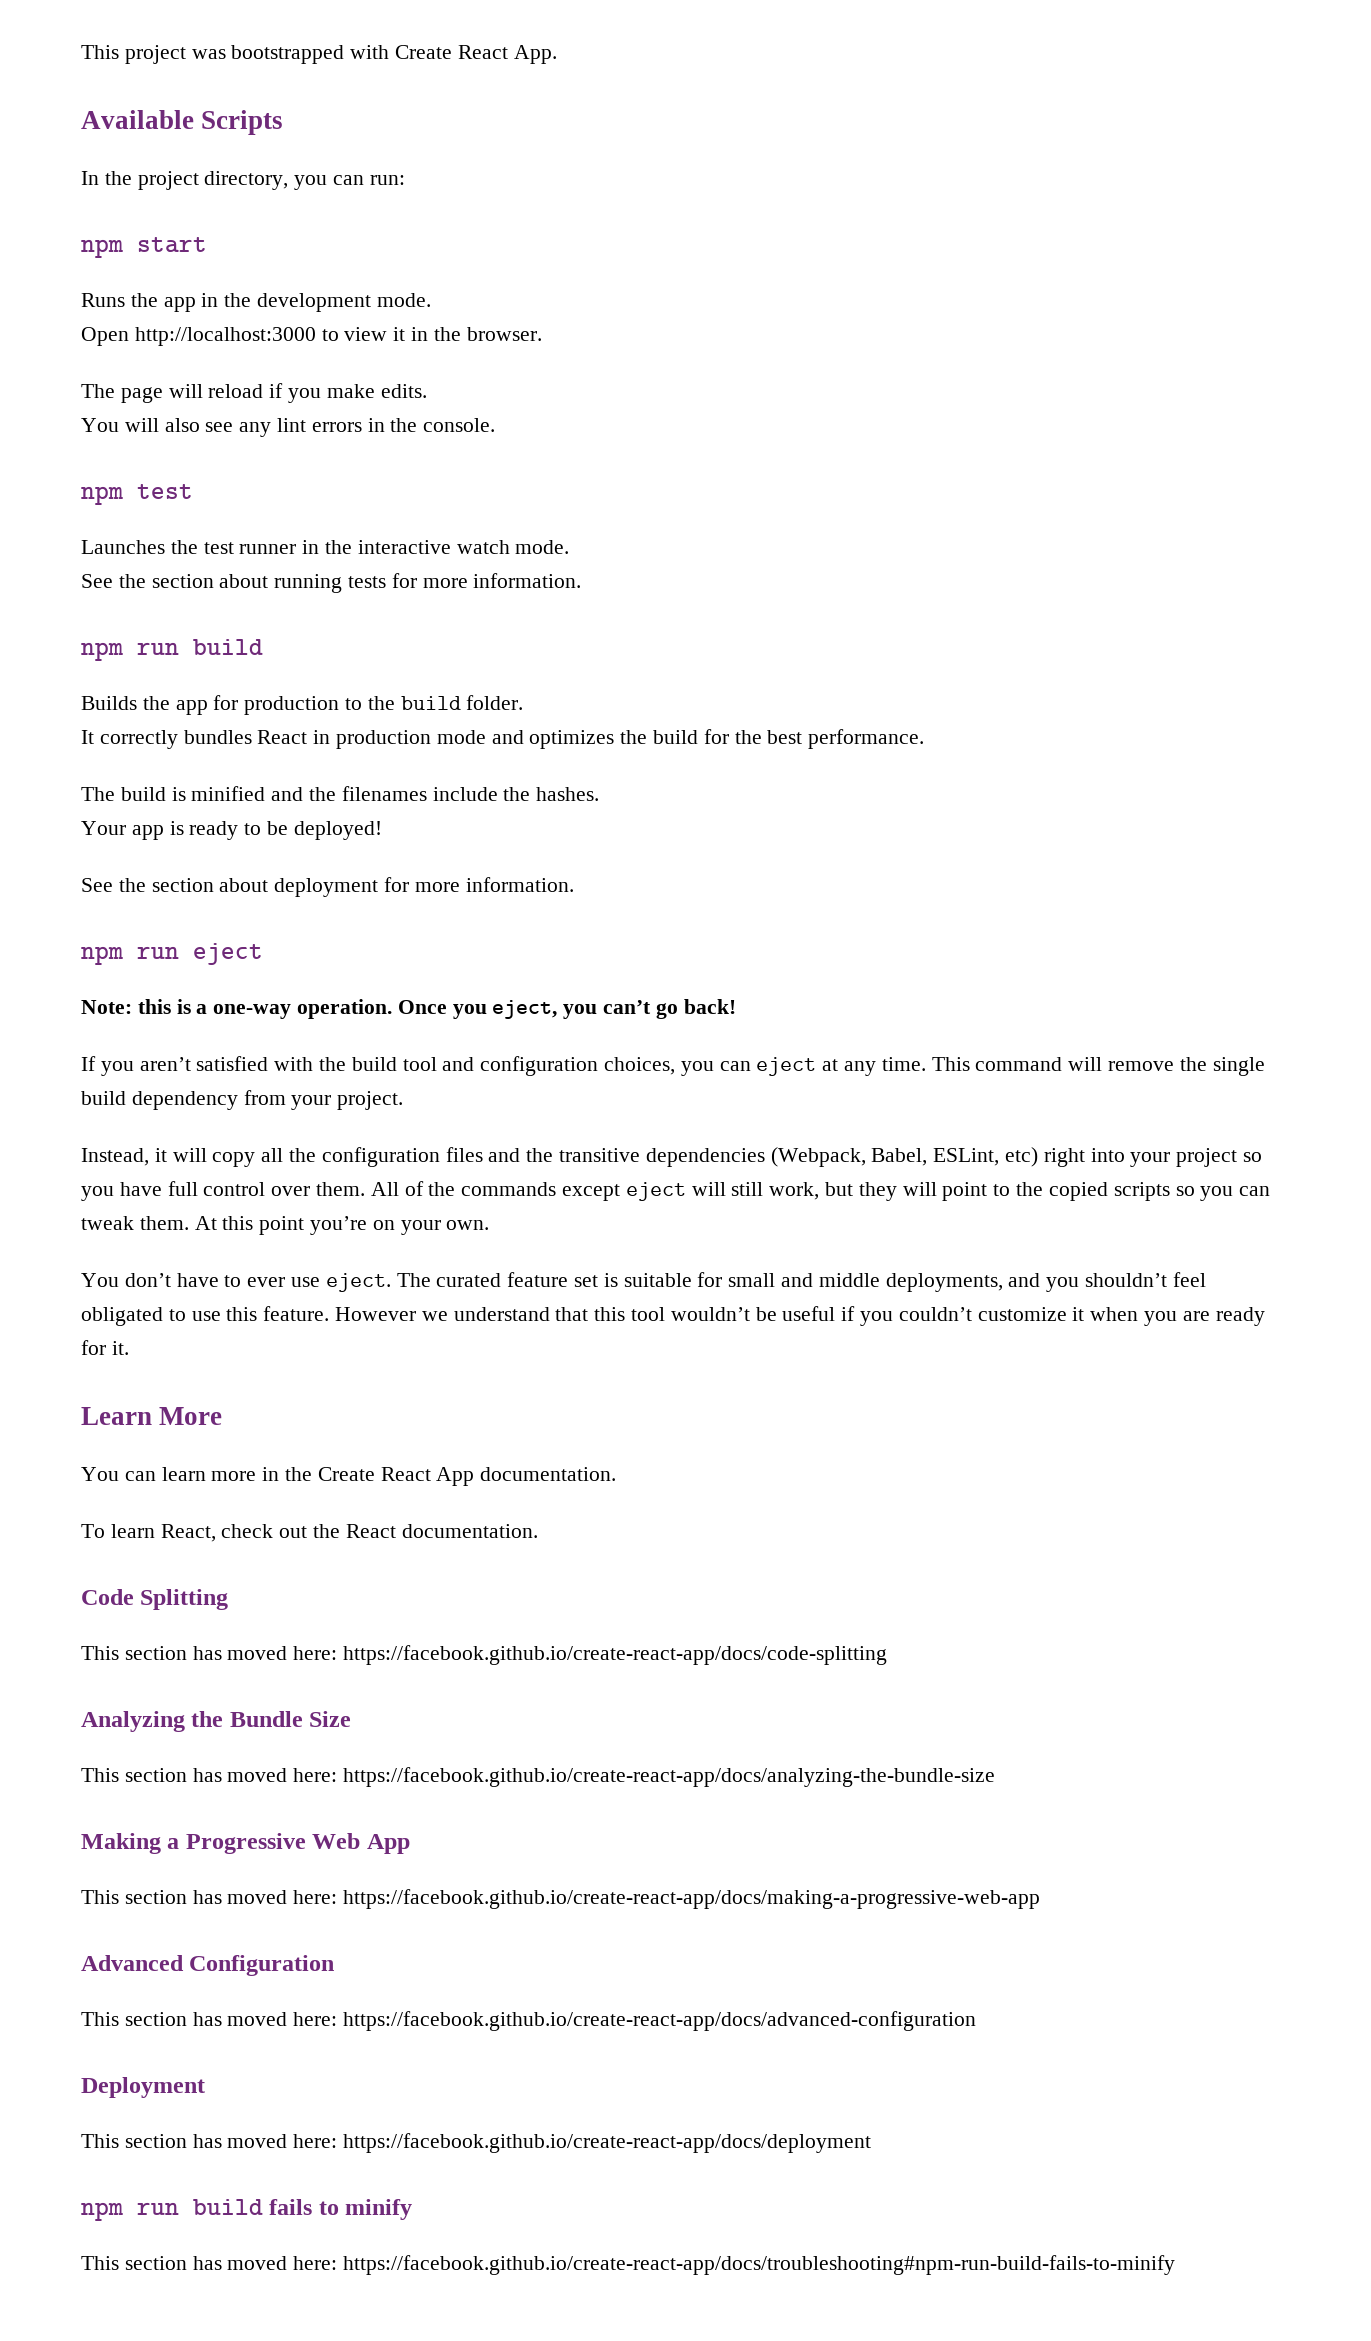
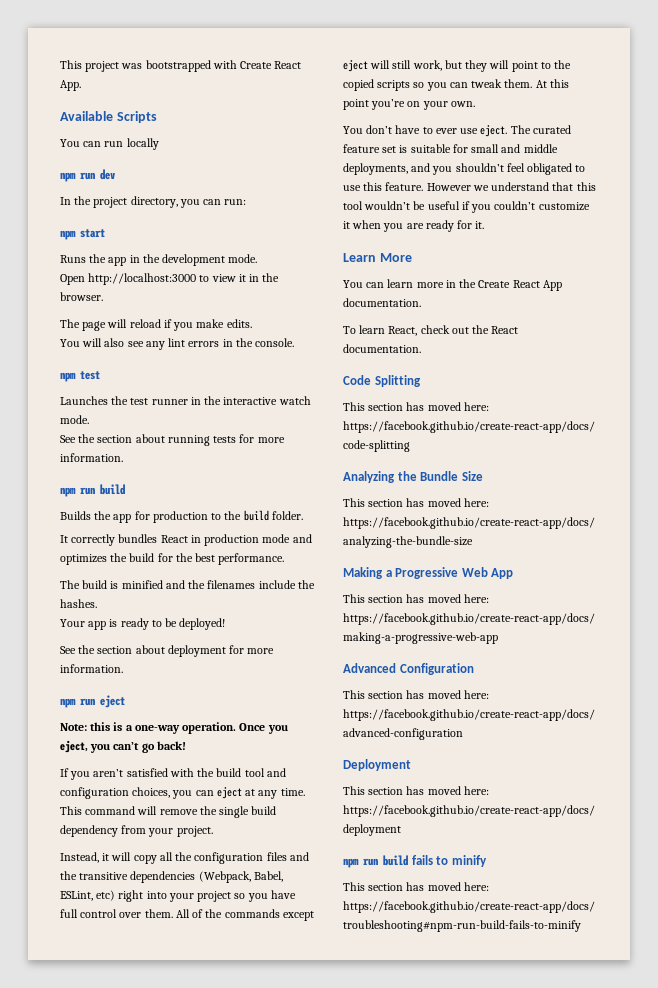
+ You can run locally
+ npm run dev

